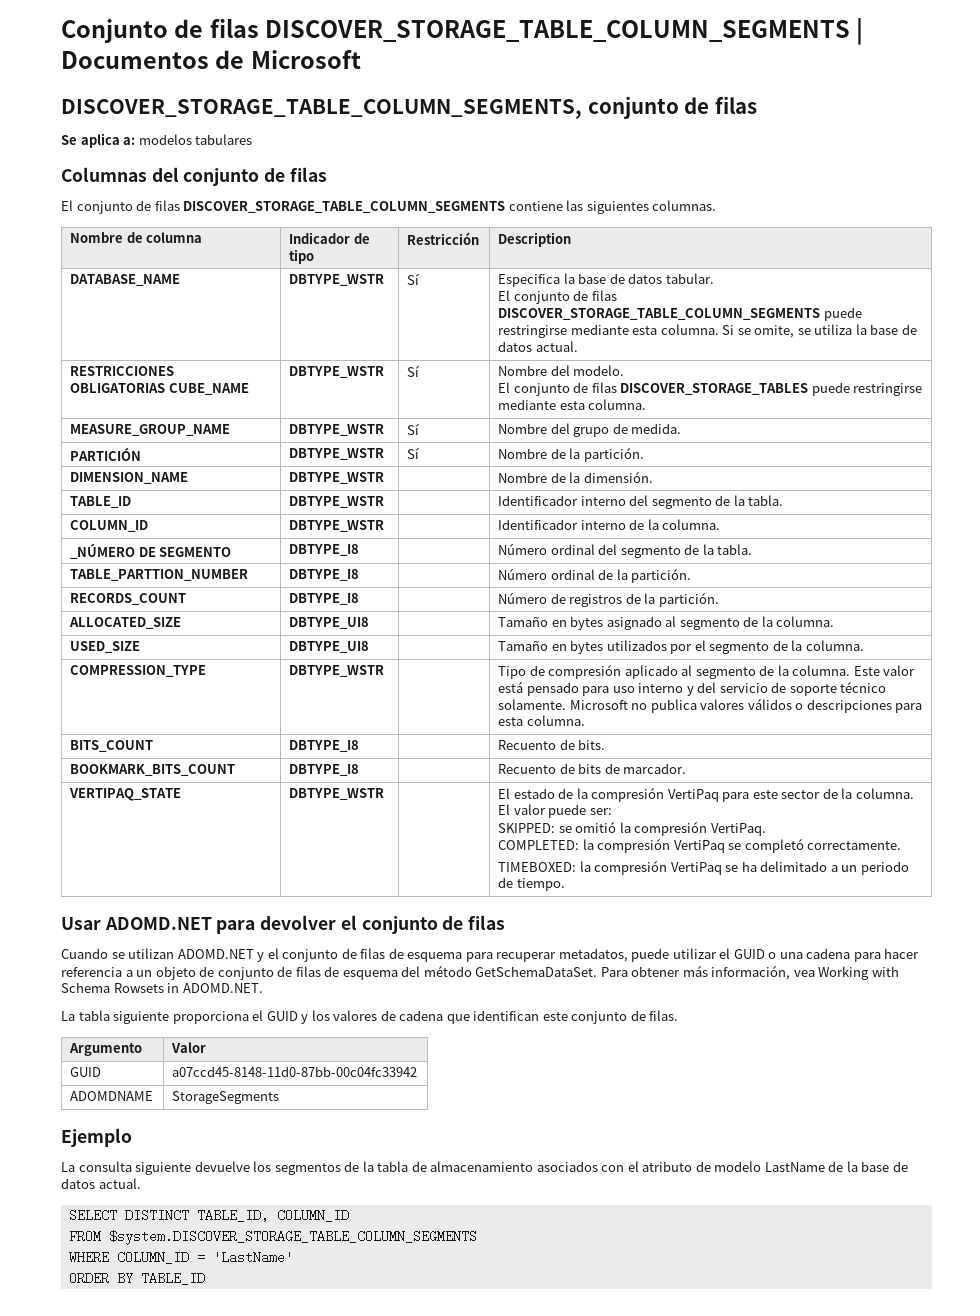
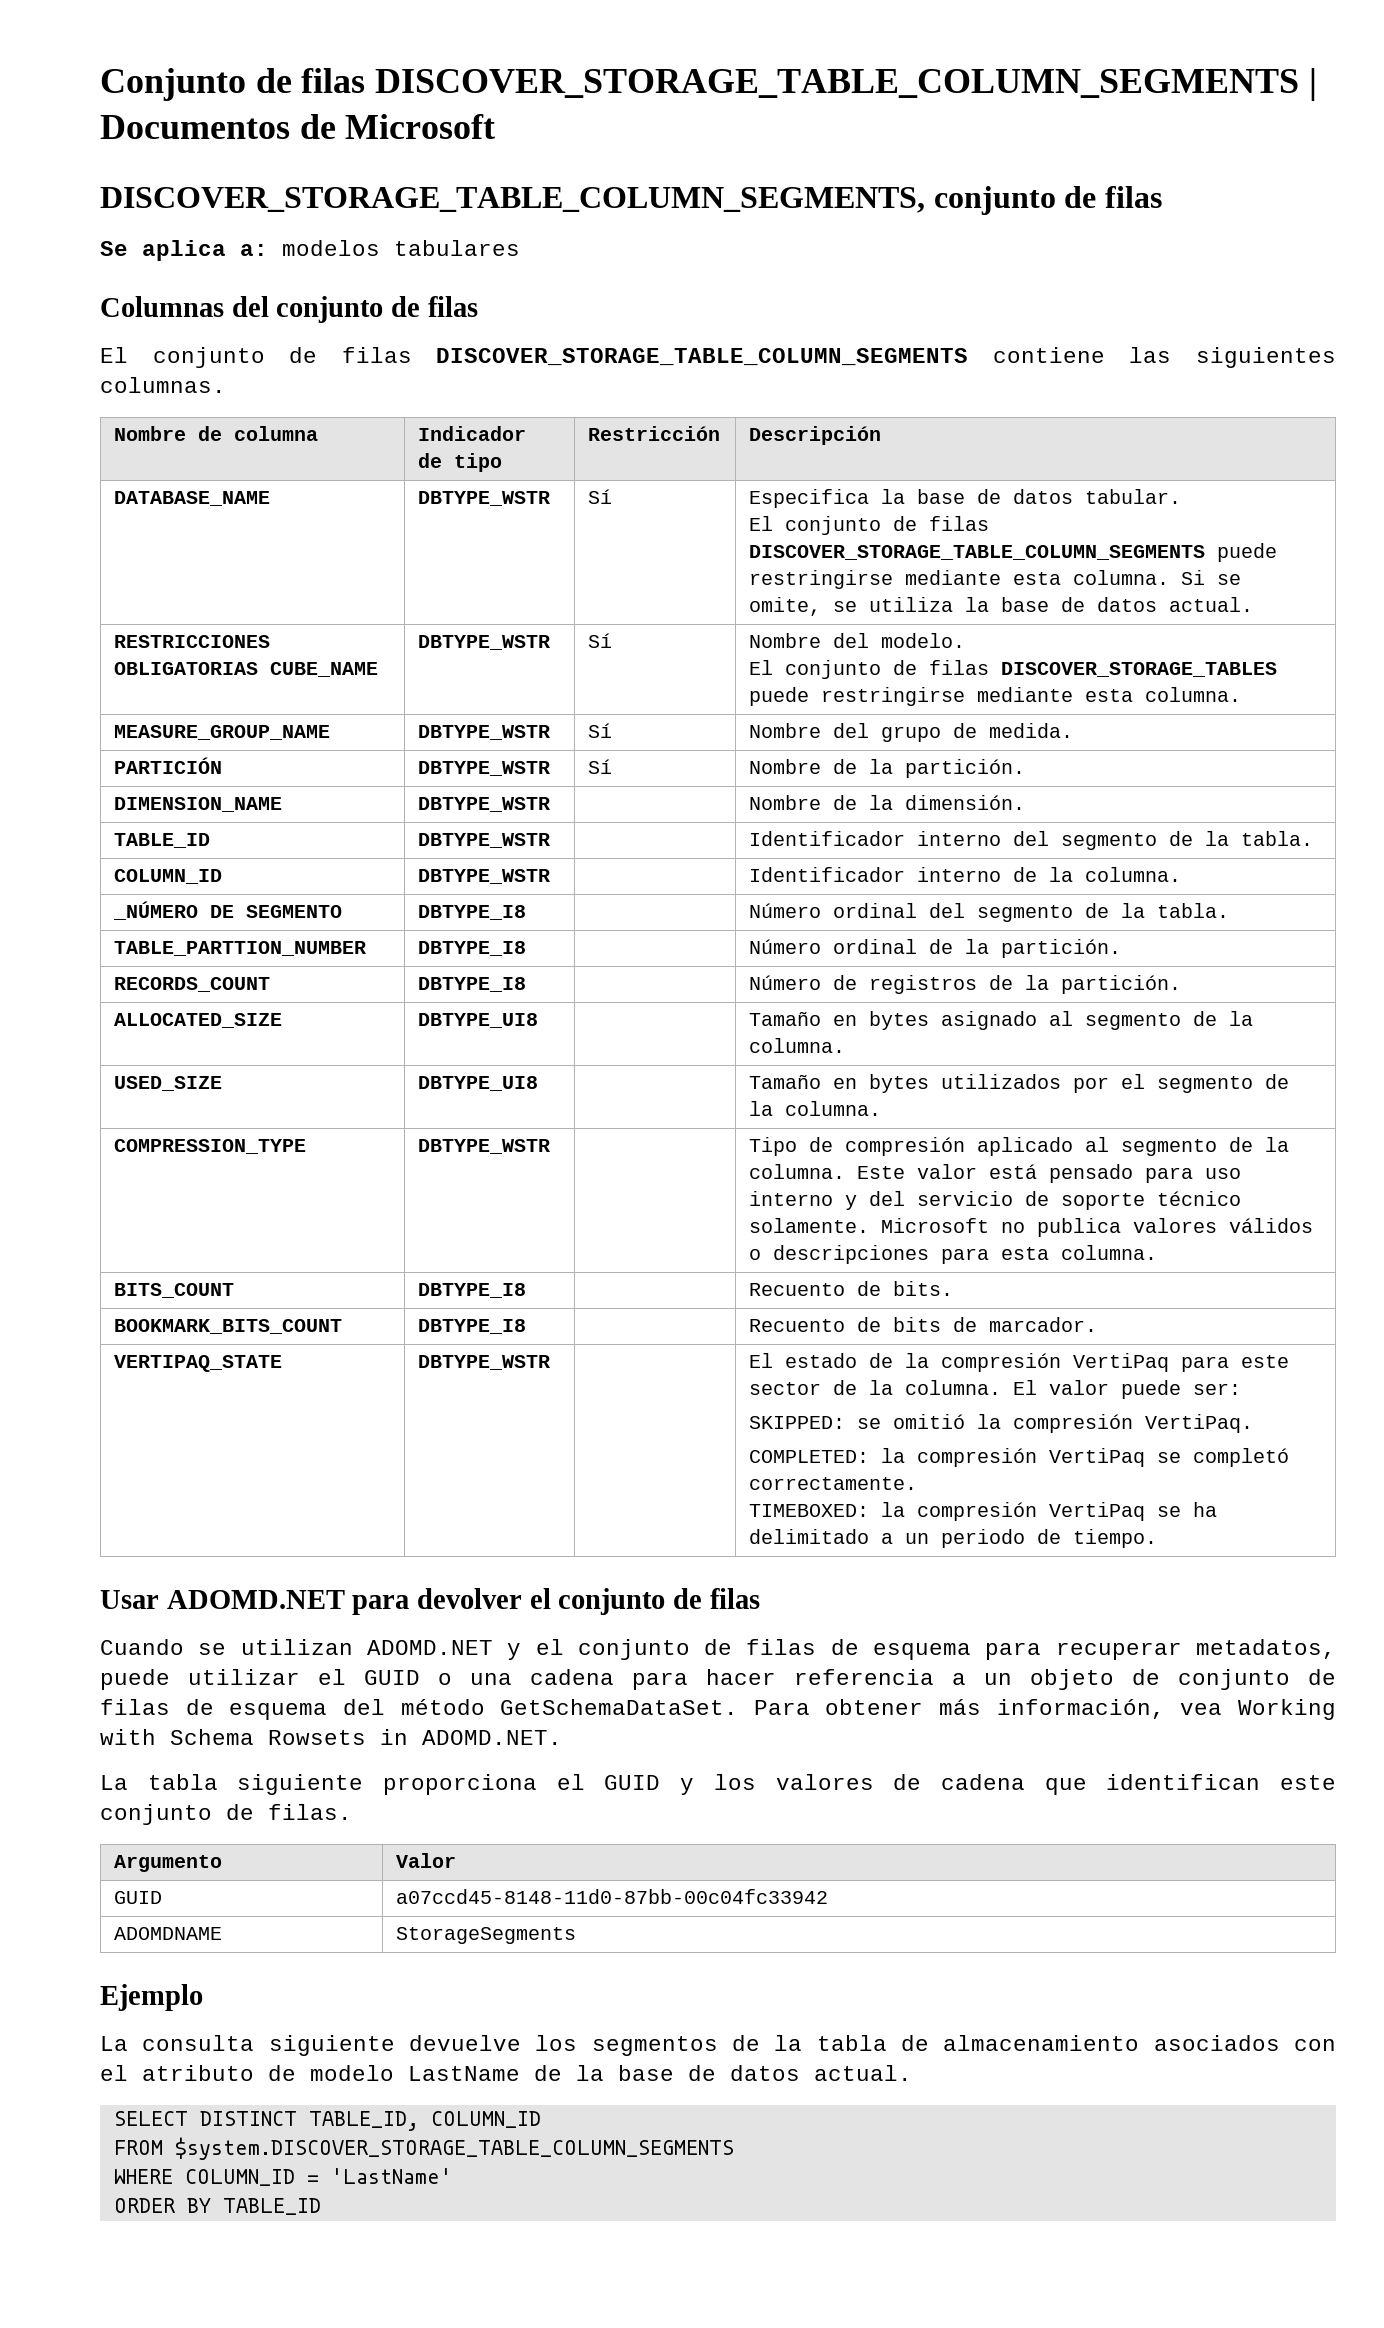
- Nombre de columna | Indicador de tipo | Restricción | Description
+ Nombre de columna | Indicador de tipo | Restricción | Descripción

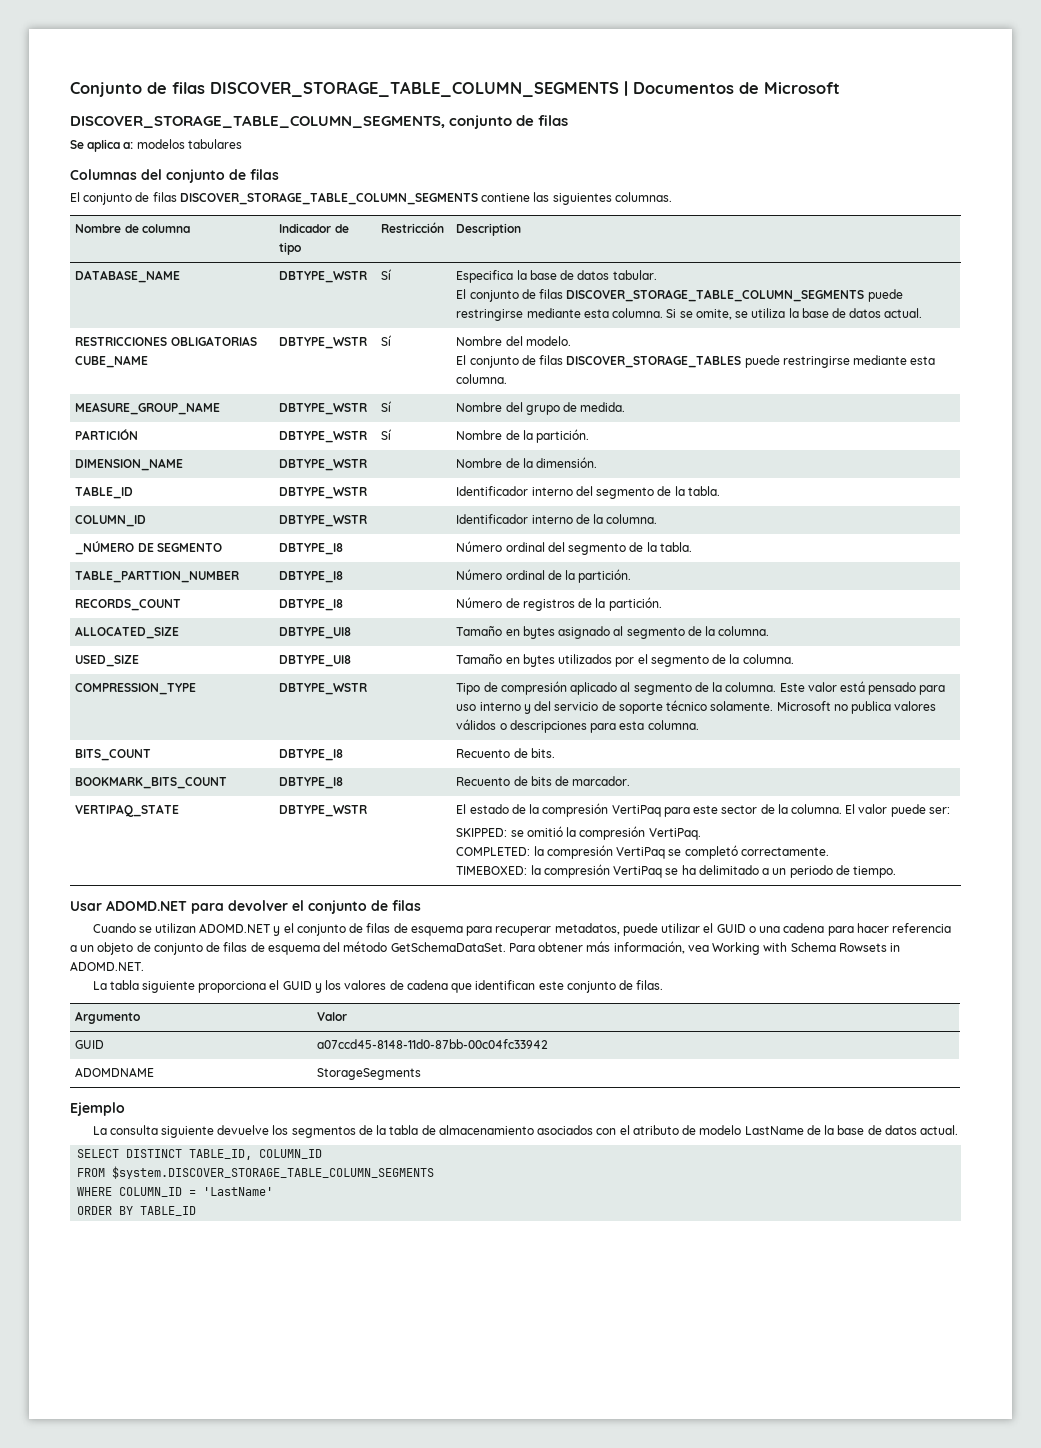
- Nombre de columna | Indicador de tipo | Restricción | Descripción
+ Nombre de columna | Indicador de tipo | Restricción | Description

